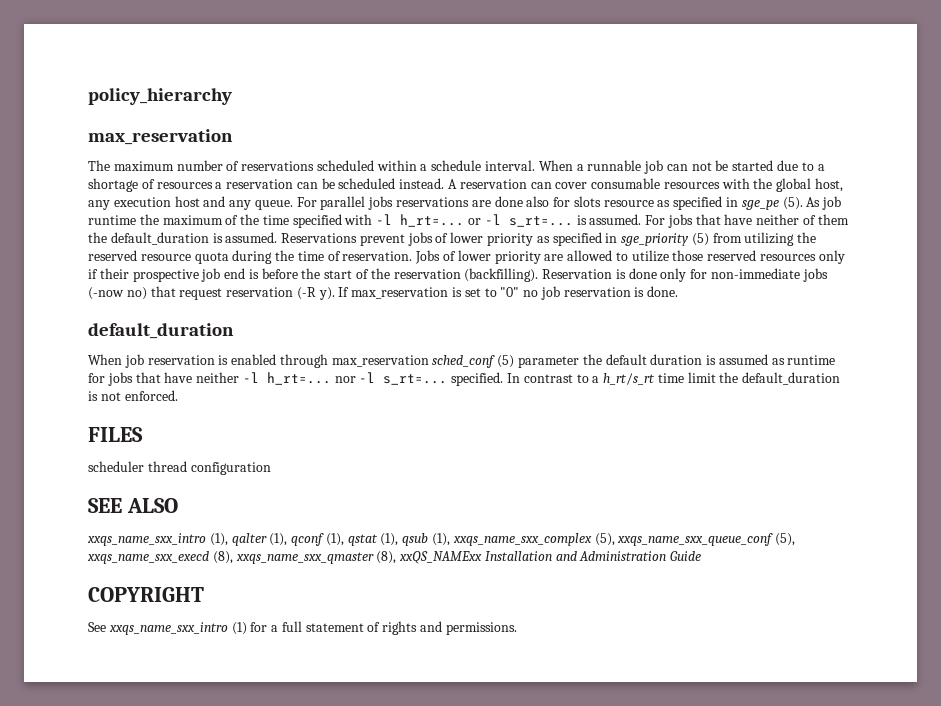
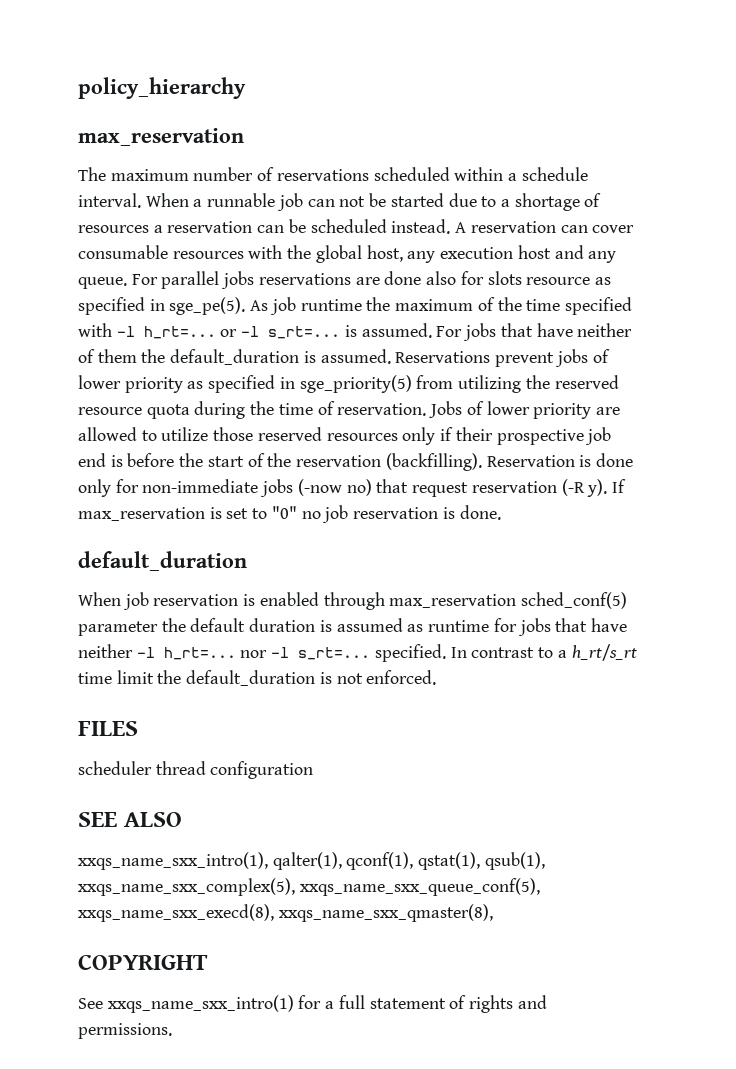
- For parallel jobs reservations are done also for slots resource as specified in sge_pe (5).
+ For parallel jobs reservations are done also for slots resource as specified in sge_pe(5).
- Reservations prevent jobs of lower priority as specified in sge_priority (5) from utilizing the reserved resource quota during the time of reservation.
+ Reservations prevent jobs of lower priority as specified in sge_priority(5) from utilizing the reserved resource quota during the time of reservation.
- When job reservation is enabled through max_reservation sched_conf (5) parameter the default duration is assumed as runtime for jobs that have neither -l h_rt=... nor -l s_rt=... specified.
+ When job reservation is enabled through max_reservation sched_conf(5) parameter the default duration is assumed as runtime for jobs that have neither -l h_rt=... nor -l s_rt=... specified.
- xxqs_name_sxx_intro (1), qalter (1), qconf (1), qstat (1), qsub (1), xxqs_name_sxx_complex (5), xxqs_name_sxx_queue_conf (5), xxqs_name_sxx_execd (8), xxqs_name_sxx_qmaster (8), xxQS_NAMExx Installation and Administration Guide
+ xxqs_name_sxx_intro(1), qalter(1), qconf(1), qstat(1), qsub(1), xxqs_name_sxx_complex(5), xxqs_name_sxx_queue_conf(5), xxqs_name_sxx_execd(8), xxqs_name_sxx_qmaster(8),
- See xxqs_name_sxx_intro (1) for a full statement of rights and permissions.
+ See xxqs_name_sxx_intro(1) for a full statement of rights and permissions.

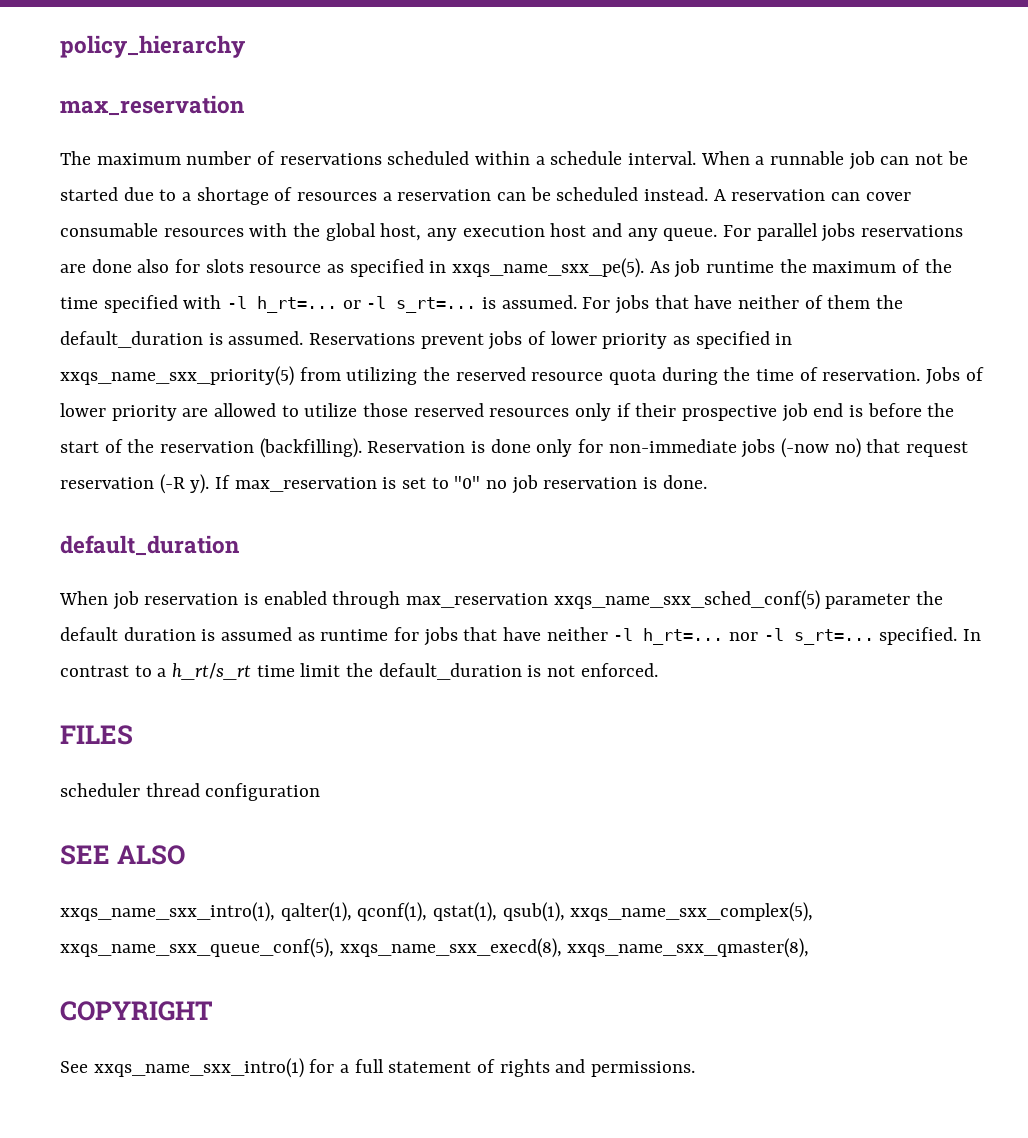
- For parallel jobs reservations are done also for slots resource as specified in sge_pe(5).
+ For parallel jobs reservations are done also for slots resource as specified in xxqs_name_sxx_pe(5).
- Reservations prevent jobs of lower priority as specified in sge_priority(5) from utilizing the reserved resource quota during the time of reservation.
+ Reservations prevent jobs of lower priority as specified in xxqs_name_sxx_priority(5) from utilizing the reserved resource quota during the time of reservation.
- When job reservation is enabled through max_reservation sched_conf(5) parameter the default duration is assumed as runtime for jobs that have neither -l h_rt=... nor -l s_rt=... specified.
+ When job reservation is enabled through max_reservation xxqs_name_sxx_sched_conf(5) parameter the default duration is assumed as runtime for jobs that have neither -l h_rt=... nor -l s_rt=... specified.

